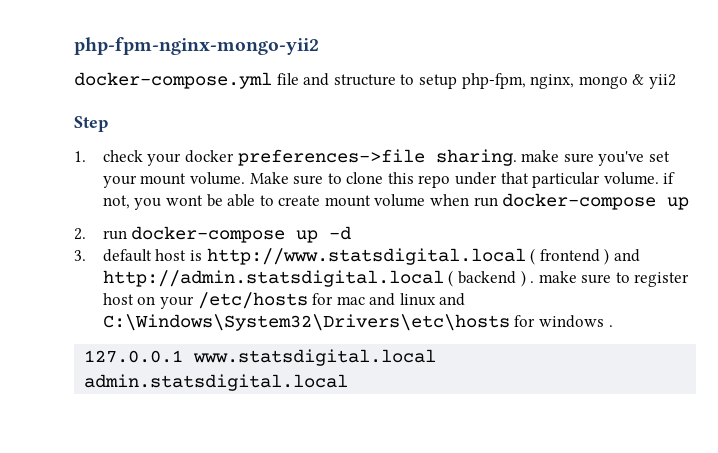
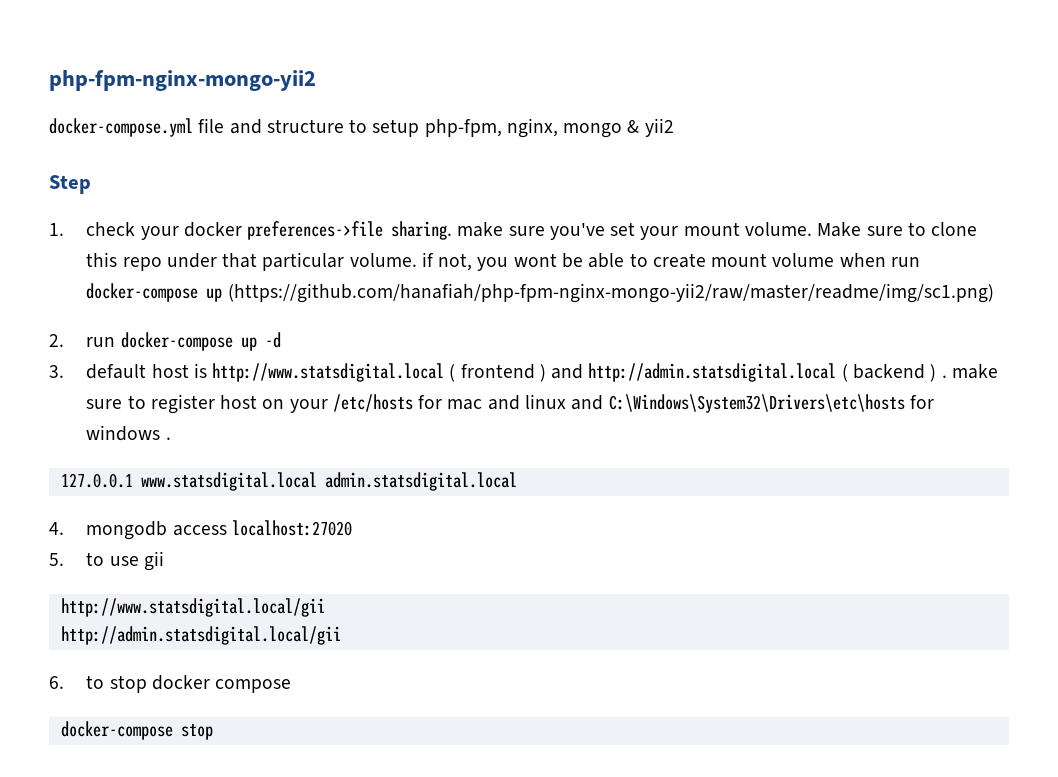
- Make sure to clone this repo under that particular volume. if not, you wont be able to create mount volume when run docker-compose up
+ Make sure to clone this repo under that particular volume. if not, you wont be able to create mount volume when run docker-compose up (https://github.com/hanafiah/php-fpm-nginx-mongo-yii2/raw/master/readme/img/sc1.png)
+ 4. mongodb access localhost:27020
+ 5. to use gii
+ http://www.statsdigital.local/gii
+ http://admin.statsdigital.local/gii
+ 6. to stop docker compose
+ docker-compose stop

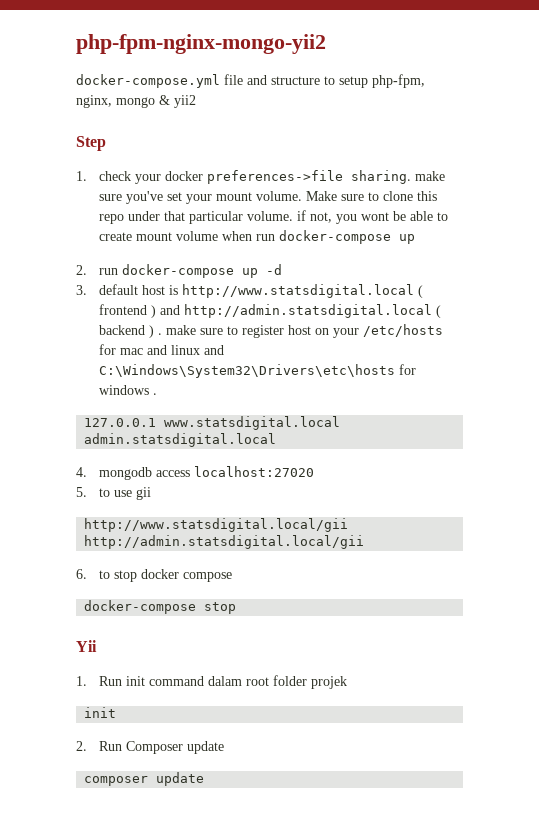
- Make sure to clone this repo under that particular volume. if not, you wont be able to create mount volume when run docker-compose up (https://github.com/hanafiah/php-fpm-nginx-mongo-yii2/raw/master/readme/img/sc1.png)
+ Make sure to clone this repo under that particular volume. if not, you wont be able to create mount volume when run docker-compose up
+ Yii
+ 1. Run init command dalam root folder projek
+ init
+ 2. Run Composer update
+ composer update

